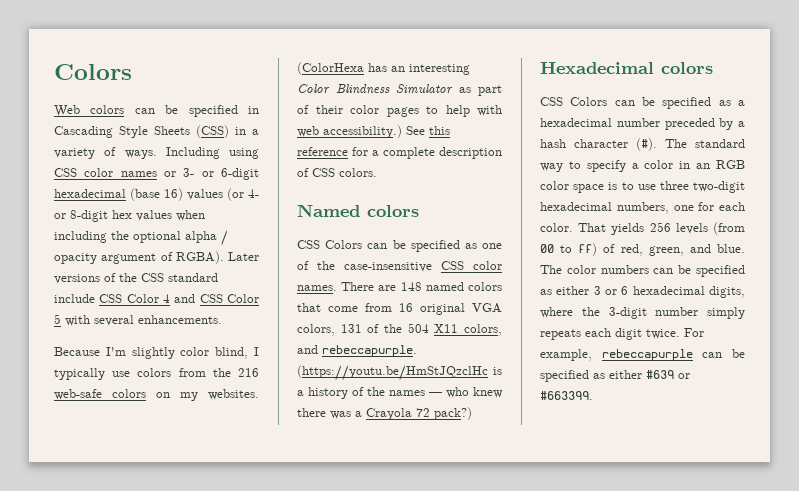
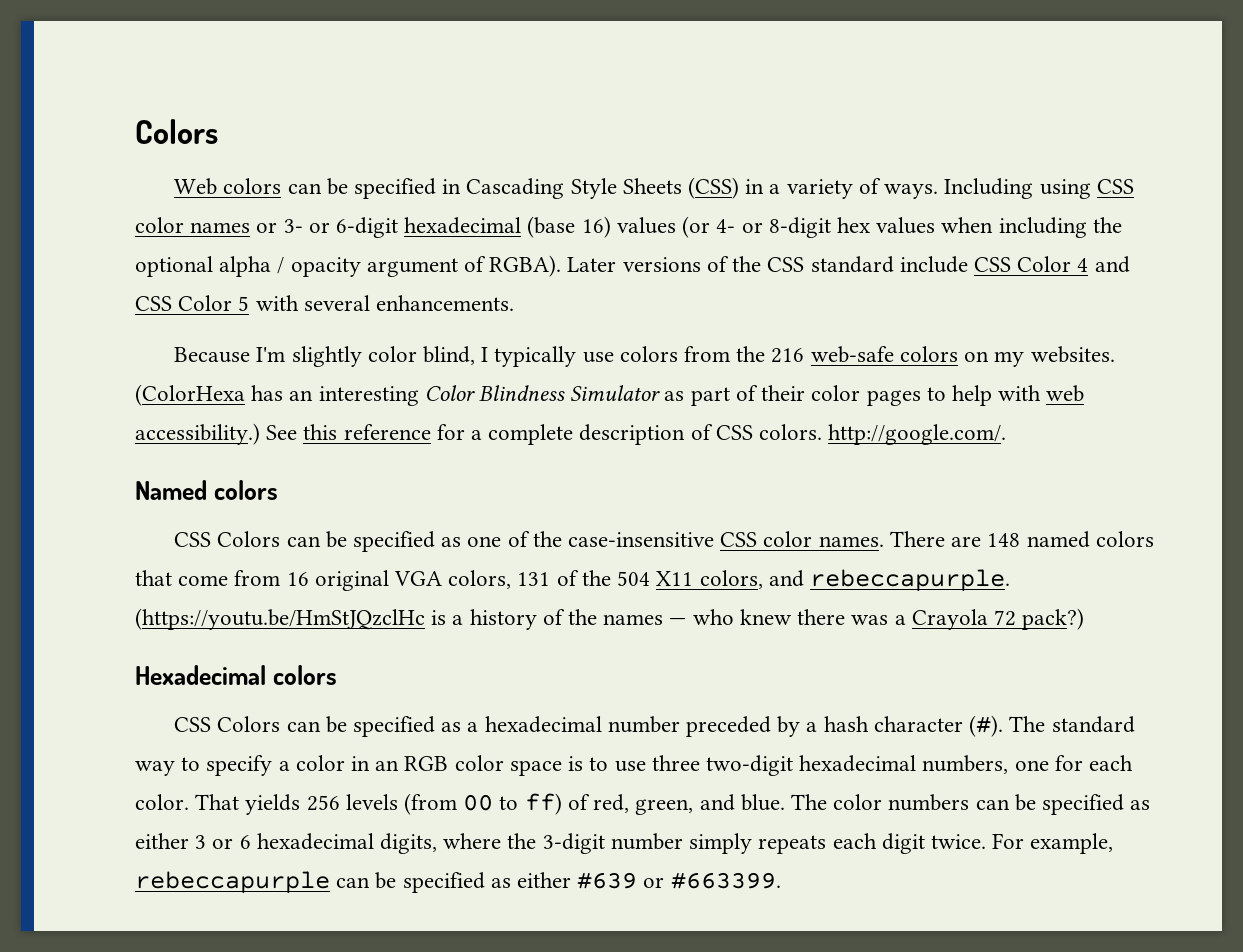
- See this reference for a complete description of CSS colors.
+ See this reference for a complete description of CSS colors. http://google.com/.

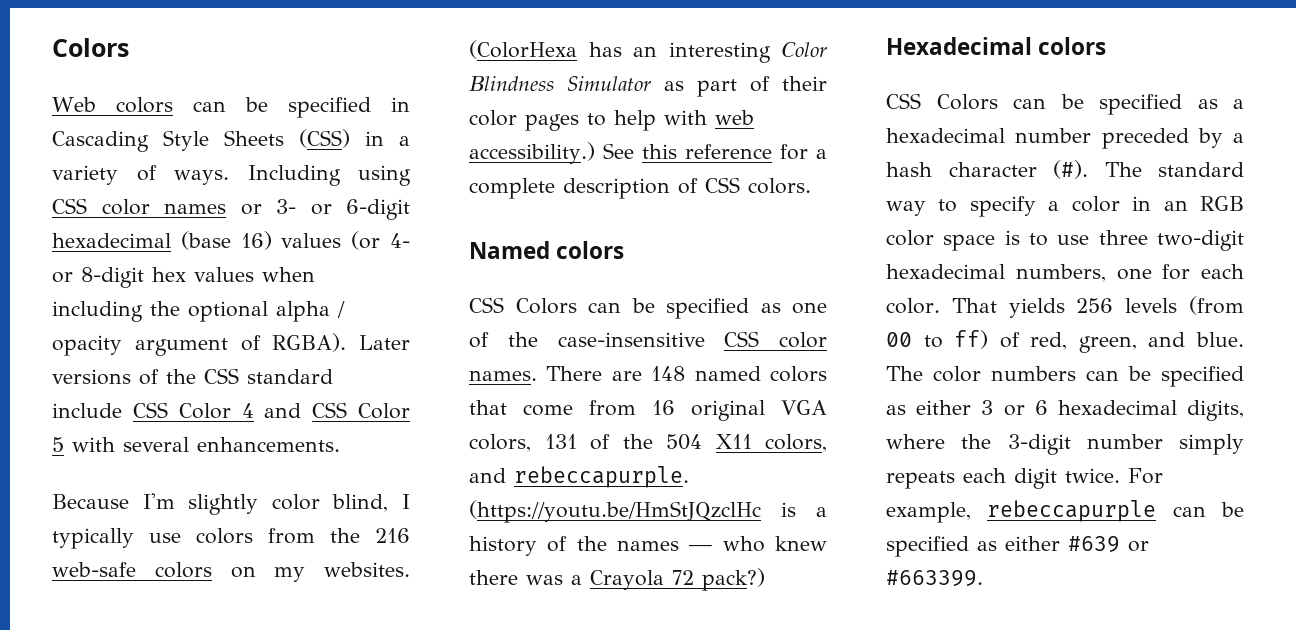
- See this reference for a complete description of CSS colors. http://google.com/.
+ See this reference for a complete description of CSS colors.

